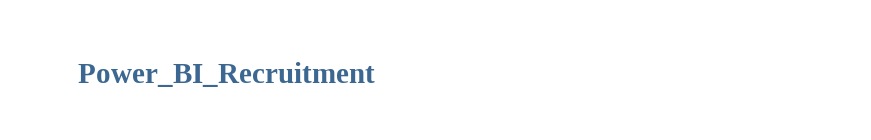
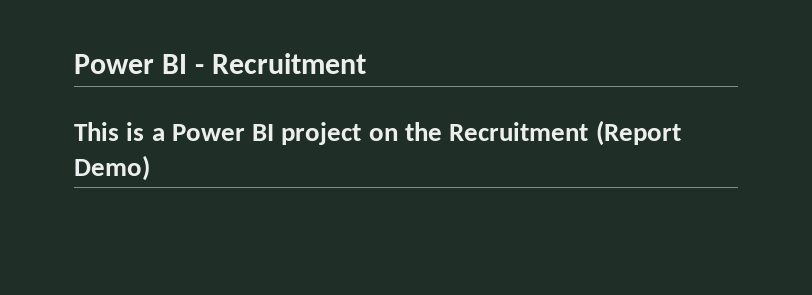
- Power_BI_Recruitment
+ Power BI - Recruitment
+ This is a Power BI project on the Recruitment (Report Demo)

